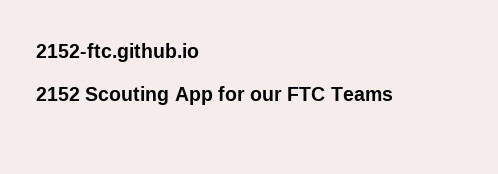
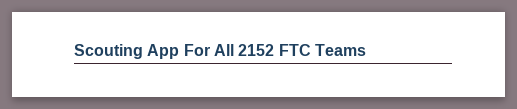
- 2152-ftc.github.io
- 2152 Scouting App for our FTC Teams
+ Scouting App For All 2152 FTC Teams

